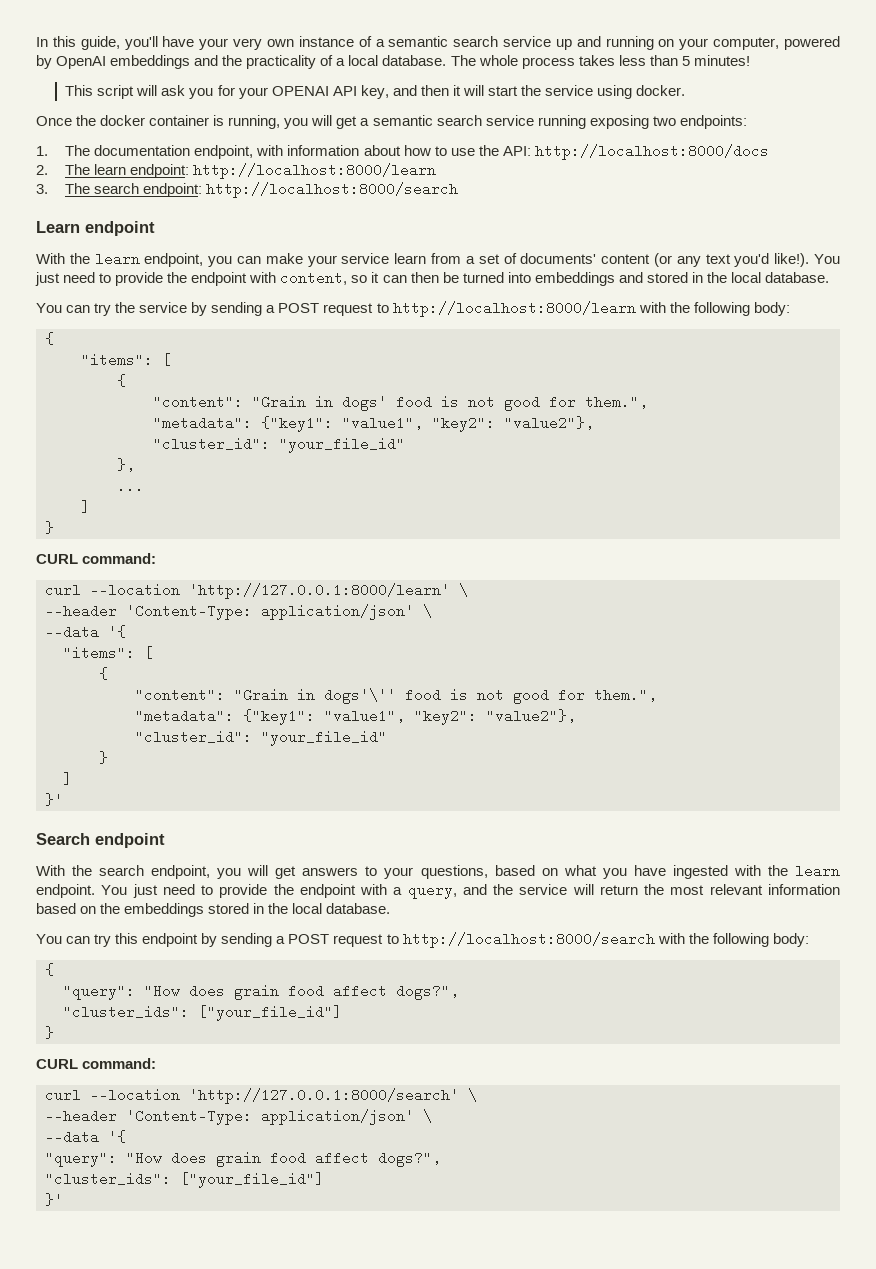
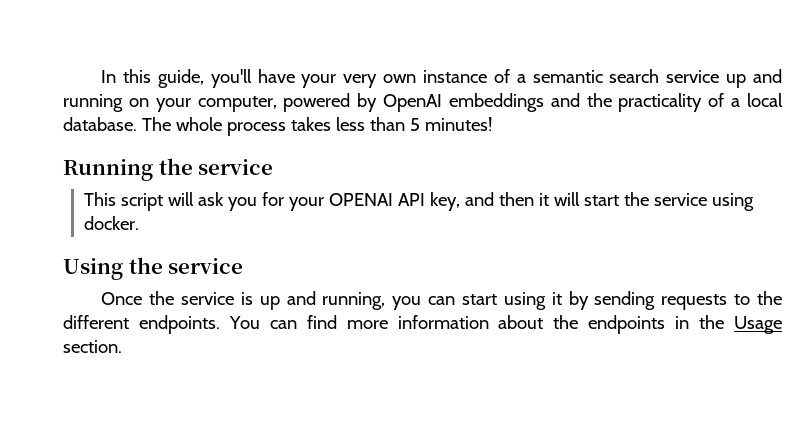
+ Running the service
+ Using the service
- Once the docker container is running, you will get a semantic search service running exposing two endpoints:
- 1. The documentation endpoint, with information about how to use the API: http://localhost:8000/docs
- 2. The learn endpoint: http://localhost:8000/learn
- 3. The search endpoint: http://localhost:8000/search
- Learn endpoint
- With the learn endpoint, you can make your service learn from a set of documents' content (or any text you'd like!). You just need to provide the endpoint with content, so it can then be turned into embeddings and stored in the local database.
- You can try the service by sending a POST request to http://localhost:8000/learn with the following body:
- {
- "items": [
- {
- "content": "Grain in dogs' food is not good for them.",
- "metadata": {"key1": "value1", "key2": "value2"},
- "cluster_id": "your_file_id"
- },
- ...
- ]
- }
- CURL command:
- curl --location 'http://127.0.0.1:8000/learn' \
- --header 'Content-Type: application/json' \
- --data '{
- "items": [
- {
- "content": "Grain in dogs'\'' food is not good for them.",
- "metadata": {"key1": "value1", "key2": "value2"},
- "cluster_id": "your_file_id"
- }
- ]
- }'
- Search endpoint
- With the search endpoint, you will get answers to your questions, based on what you have ingested with the learn endpoint. You just need to provide the endpoint with a query, and the service will return the most relevant information based on the embeddings stored in the local database.
- You can try this endpoint by sending a POST request to http://localhost:8000/search with the following body:
- {
- "query": "How does grain food affect dogs?",
- "cluster_ids": ["your_file_id"]
- }
- CURL command:
- curl --location 'http://127.0.0.1:8000/search' \
- --header 'Content-Type: application/json' \
- --data '{
- "query": "How does grain food affect dogs?",
- "cluster_ids": ["your_file_id"]
- }'
+ Once the service is up and running, you can start using it by sending requests to the different endpoints. You can find more information about the endpoints in the Usage section.

